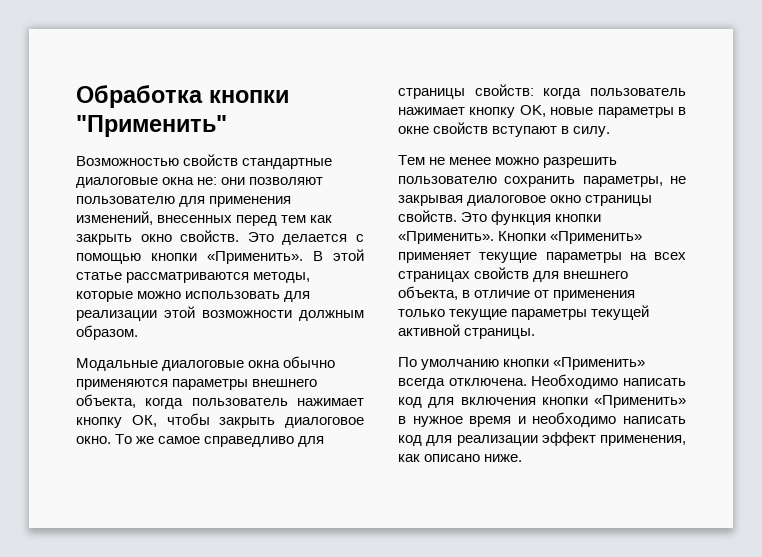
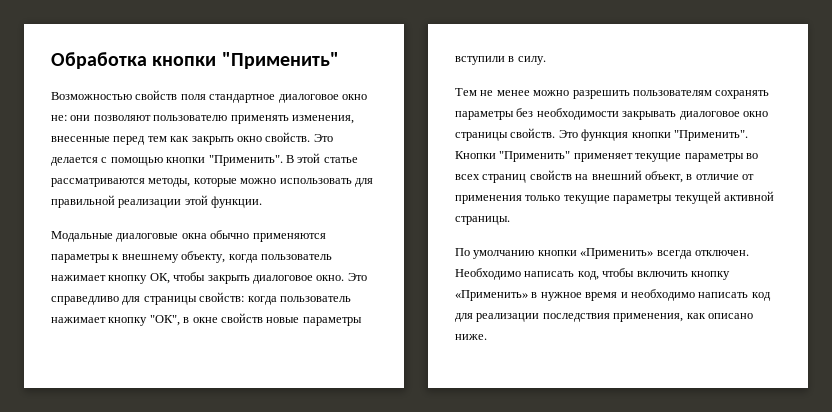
- Возможностью свойств стандартные диалоговые окна не: они позволяют пользователю для применения изменений, внесенных перед тем как закрыть окно свойств.
+ Возможностью свойств поля стандартное диалоговое окно не: они позволяют пользователю применять изменения, внесенные перед тем как закрыть окно свойств.
- Это делается с помощью кнопки «Применить».
+ Это делается с помощью кнопки "Применить".
- В этой статье рассматриваются методы, которые можно использовать для реализации этой возможности должным образом.
+ В этой статье рассматриваются методы, которые можно использовать для правильной реализации этой функции.
- Модальные диалоговые окна обычно применяются параметры внешнего объекта, когда пользователь нажимает кнопку ОК, чтобы закрыть диалоговое окно.
+ Модальные диалоговые окна обычно применяются параметры к внешнему объекту, когда пользователь нажимает кнопку ОК, чтобы закрыть диалоговое окно.
- То же самое справедливо для страницы свойств: когда пользователь нажимает кнопку OK, новые параметры в окне свойств вступают в силу.
+ Это справедливо для страницы свойств: когда пользователь нажимает кнопку "ОК", в окне свойств новые параметры вступили в силу.
- Тем не менее можно разрешить пользователю сохранить параметры, не закрывая диалоговое окно страницы свойств.
+ Тем не менее можно разрешить пользователям сохранять параметры без необходимости закрывать диалоговое окно страницы свойств.
- Это функция кнопки «Применить». Кнопки «Применить» применяет текущие параметры на всех страницах свойств для внешнего объекта, в отличие от применения только текущие параметры текущей активной страницы.
+ Это функция кнопки "Применить". Кнопки "Применить" применяет текущие параметры во всех страниц свойств на внешний объект, в отличие от применения только текущие параметры текущей активной страницы.
- По умолчанию кнопки «Применить» всегда отключена.
+ По умолчанию кнопки «Применить» всегда отключен.
- Необходимо написать код для включения кнопки «Применить» в нужное время и необходимо написать код для реализации эффект применения, как описано ниже.
+ Необходимо написать код, чтобы включить кнопку «Применить» в нужное время и необходимо написать код для реализации последствия применения, как описано ниже.

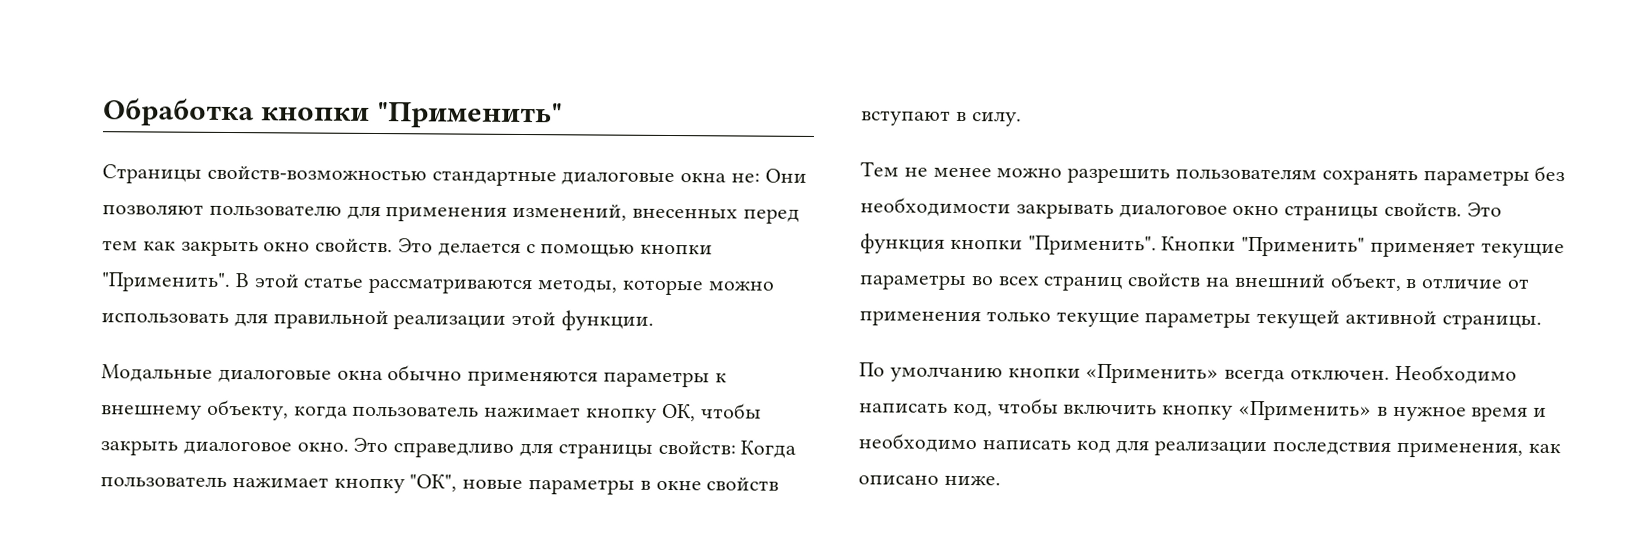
- Возможностью свойств поля стандартное диалоговое окно не: они позволяют пользователю применять изменения, внесенные перед тем как закрыть окно свойств.
+ Страницы свойств-возможностью стандартные диалоговые окна не: Они позволяют пользователю для применения изменений, внесенных перед тем как закрыть окно свойств.
- Это справедливо для страницы свойств: когда пользователь нажимает кнопку "ОК", в окне свойств новые параметры вступили в силу.
+ Это справедливо для страницы свойств: Когда пользователь нажимает кнопку "ОК", новые параметры в окне свойств вступают в силу.

